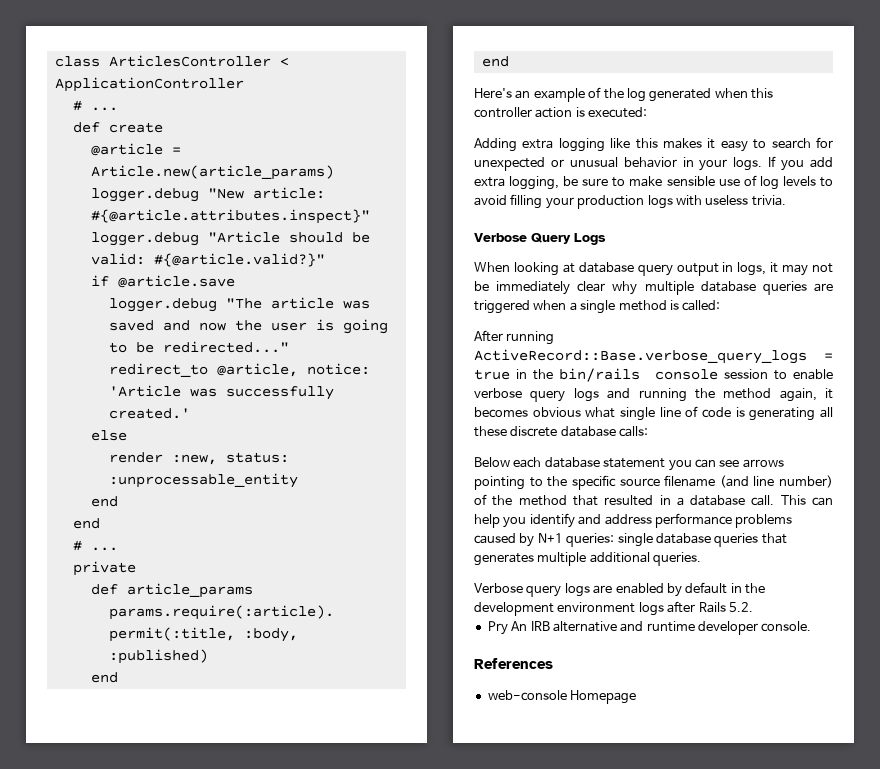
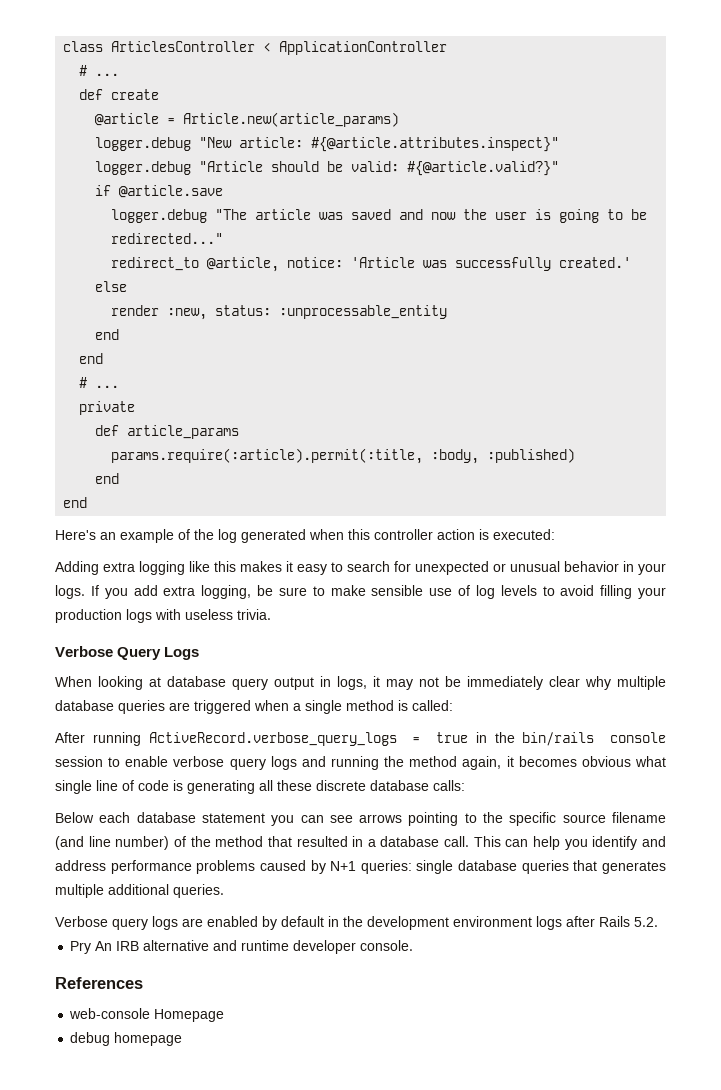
- After running ActiveRecord::Base.verbose_query_logs = true in the bin/rails console session to enable verbose query logs and running the method again, it becomes obvious what single line of code is generating all these discrete database calls:
+ After running ActiveRecord.verbose_query_logs = true in the bin/rails console session to enable verbose query logs and running the method again, it becomes obvious what single line of code is generating all these discrete database calls:
+ debug homepage

